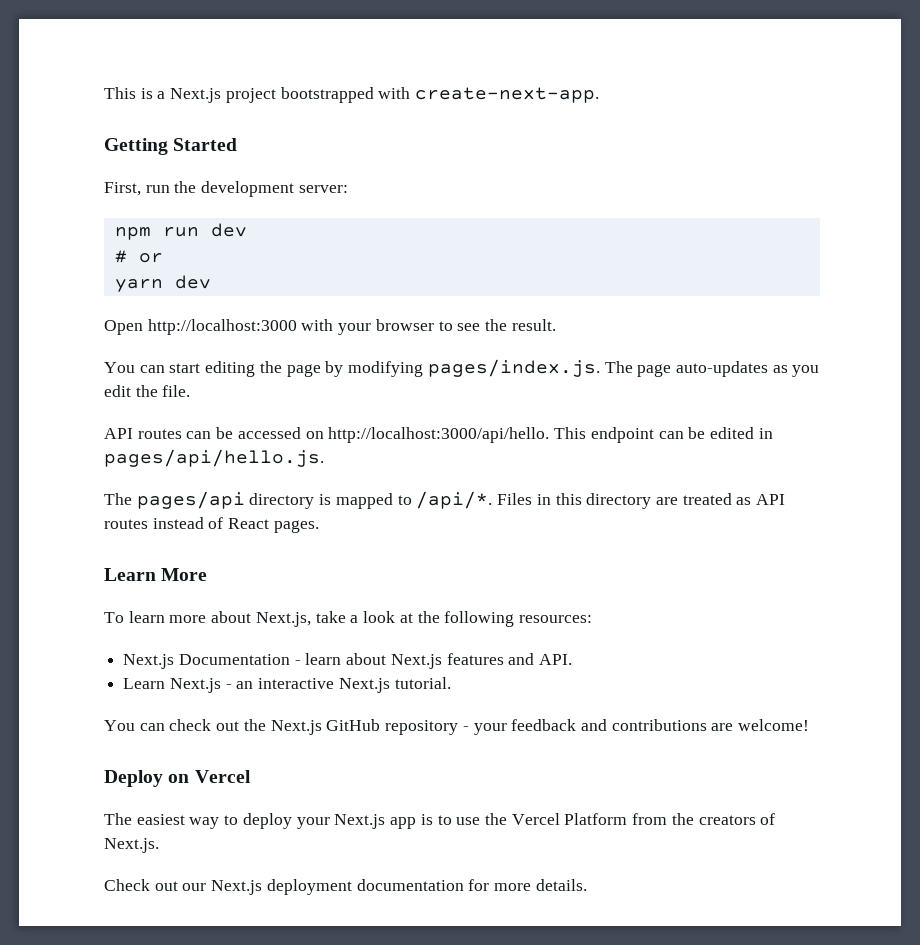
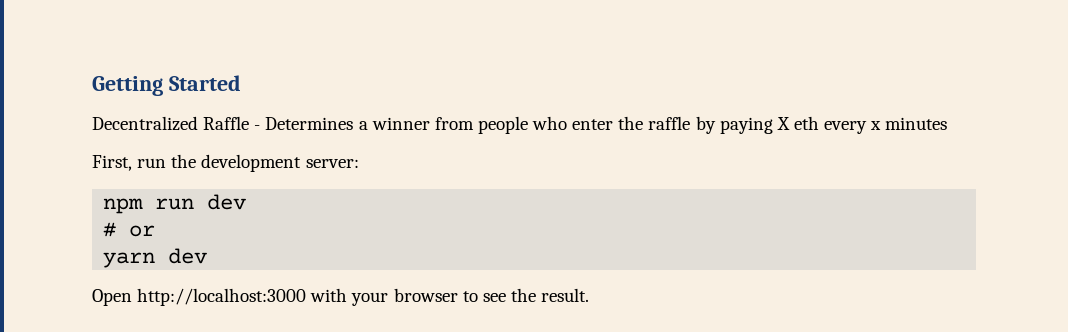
- This is a Next.js project bootstrapped with create-next-app.
  Getting Started
+ Decentralized Raffle - Determines a winner from people who enter the raffle by paying X eth every x minutes
- You can start editing the page by modifying pages/index.js. The page auto-updates as you edit the file.
- API routes can be accessed on http://localhost:3000/api/hello. This endpoint can be edited in pages/api/hello.js.
- The pages/api directory is mapped to /api/*. Files in this directory are treated as API routes instead of React pages.
- Learn More
- To learn more about Next.js, take a look at the following resources:
- Next.js Documentation - learn about Next.js features and API.
- Learn Next.js - an interactive Next.js tutorial.
- You can check out the Next.js GitHub repository - your feedback and contributions are welcome!
- Deploy on Vercel
- The easiest way to deploy your Next.js app is to use the Vercel Platform from the creators of Next.js.
- Check out our Next.js deployment documentation for more details.

